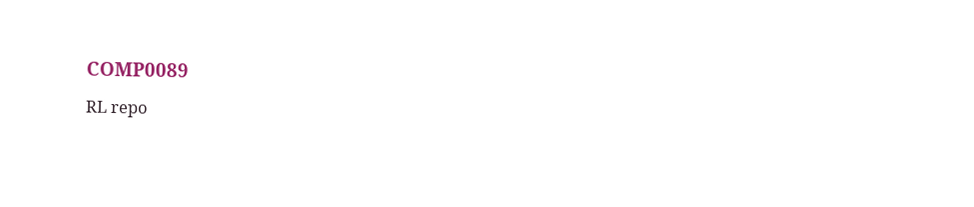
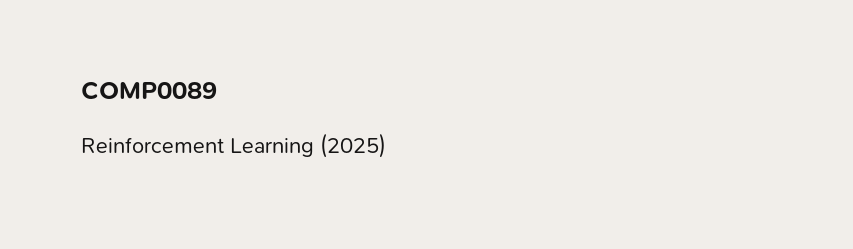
- RL repo
+ Reinforcement Learning (2025)

